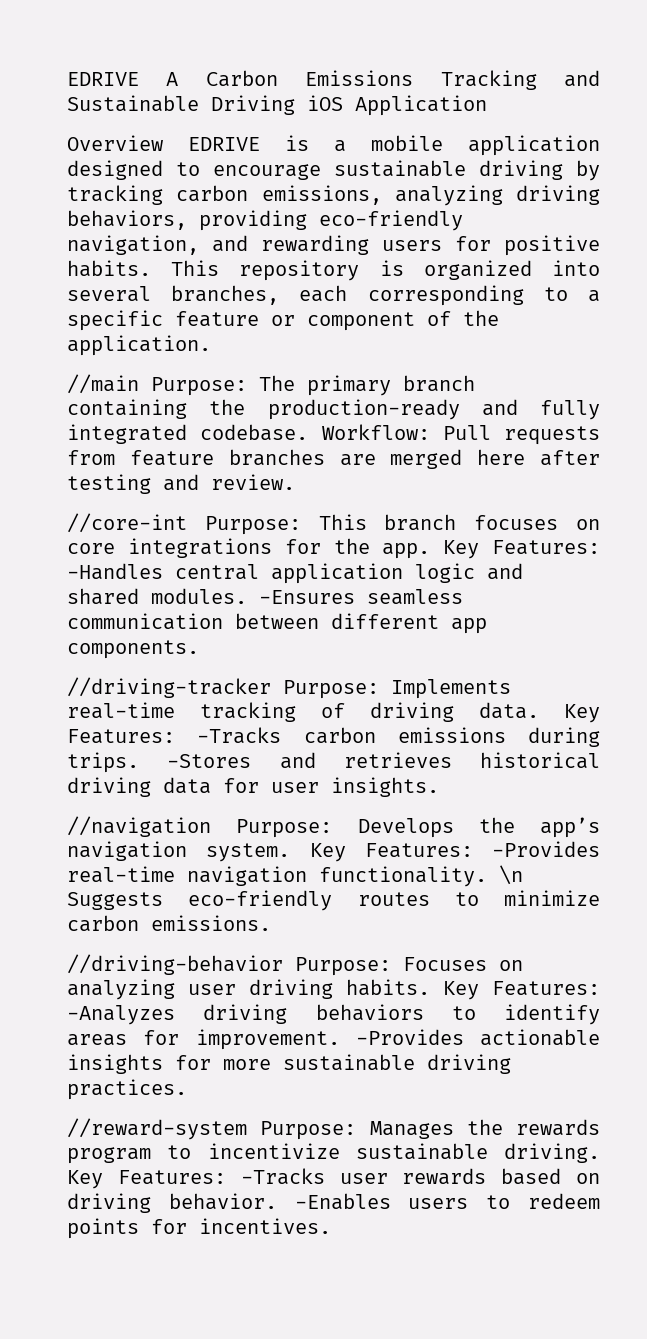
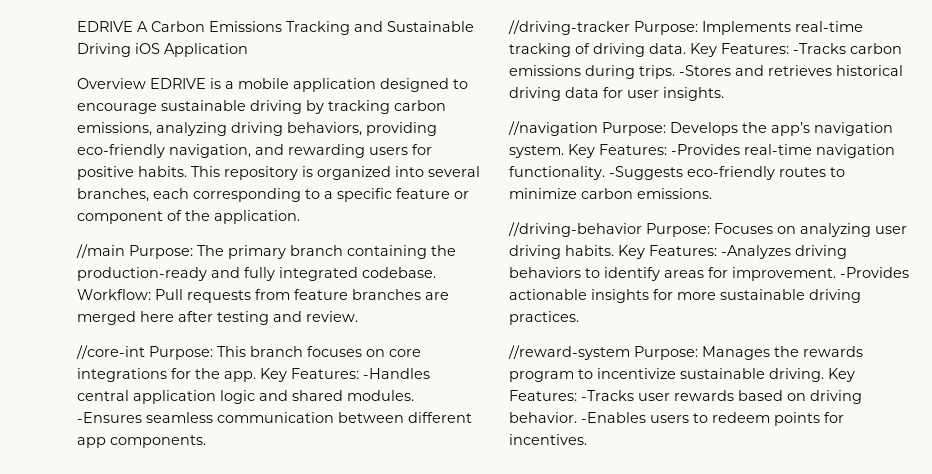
- \n Suggests eco-friendly routes to minimize carbon emissions.
+ -Suggests eco-friendly routes to minimize carbon emissions.

